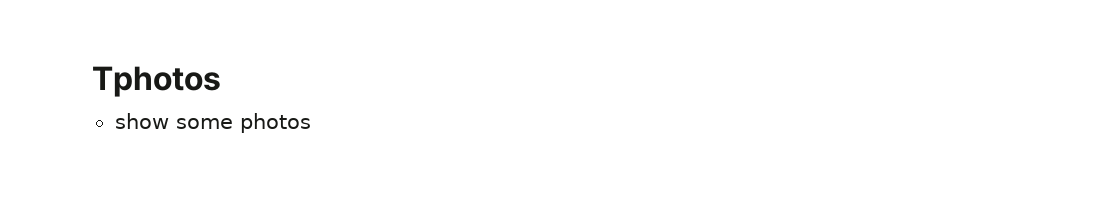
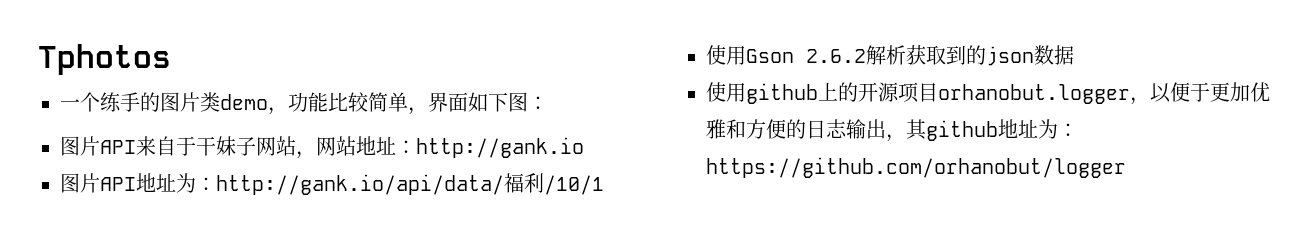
- show some photos
+ 一个练手的图片类demo，功能比较简单，界面如下图：
+ 图片API来自于干妹子网站，网站地址：http://gank.io
+ 图片API地址为：http://gank.io/api/data/福利/10/1
+ 使用Gson 2.6.2解析获取到的json数据
+ 使用github上的开源项目orhanobut.logger，以便于更加优雅和方便的日志输出，其github地址为：https://github.com/orhanobut/logger

